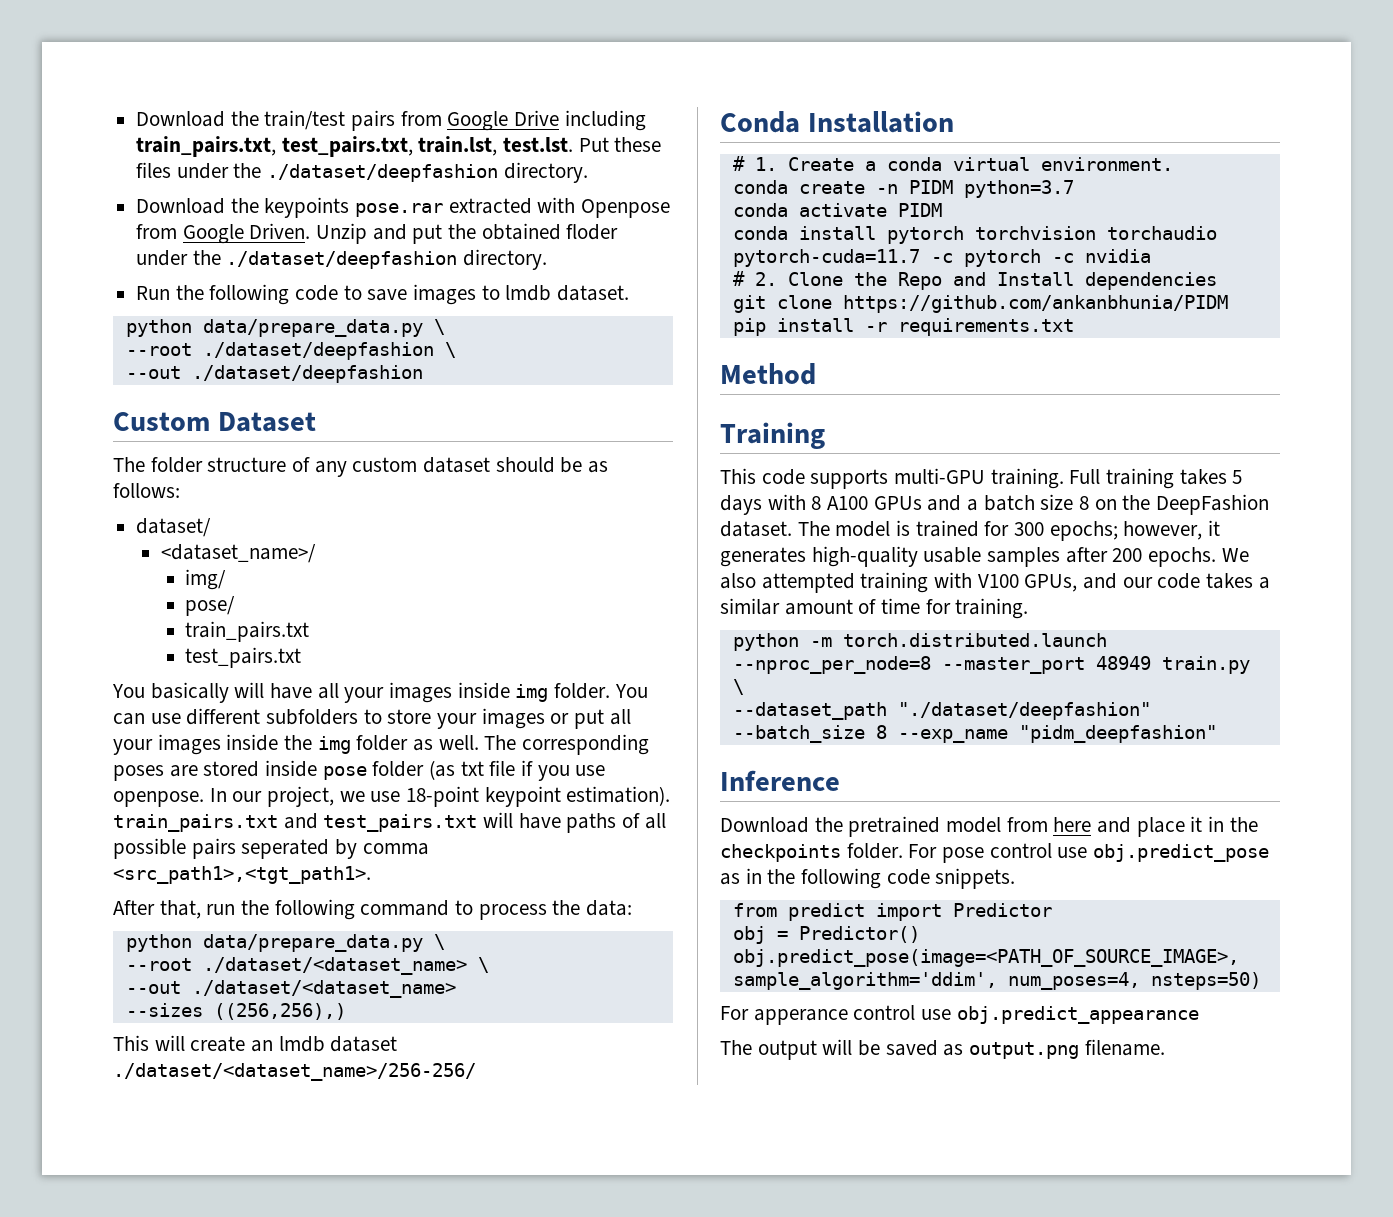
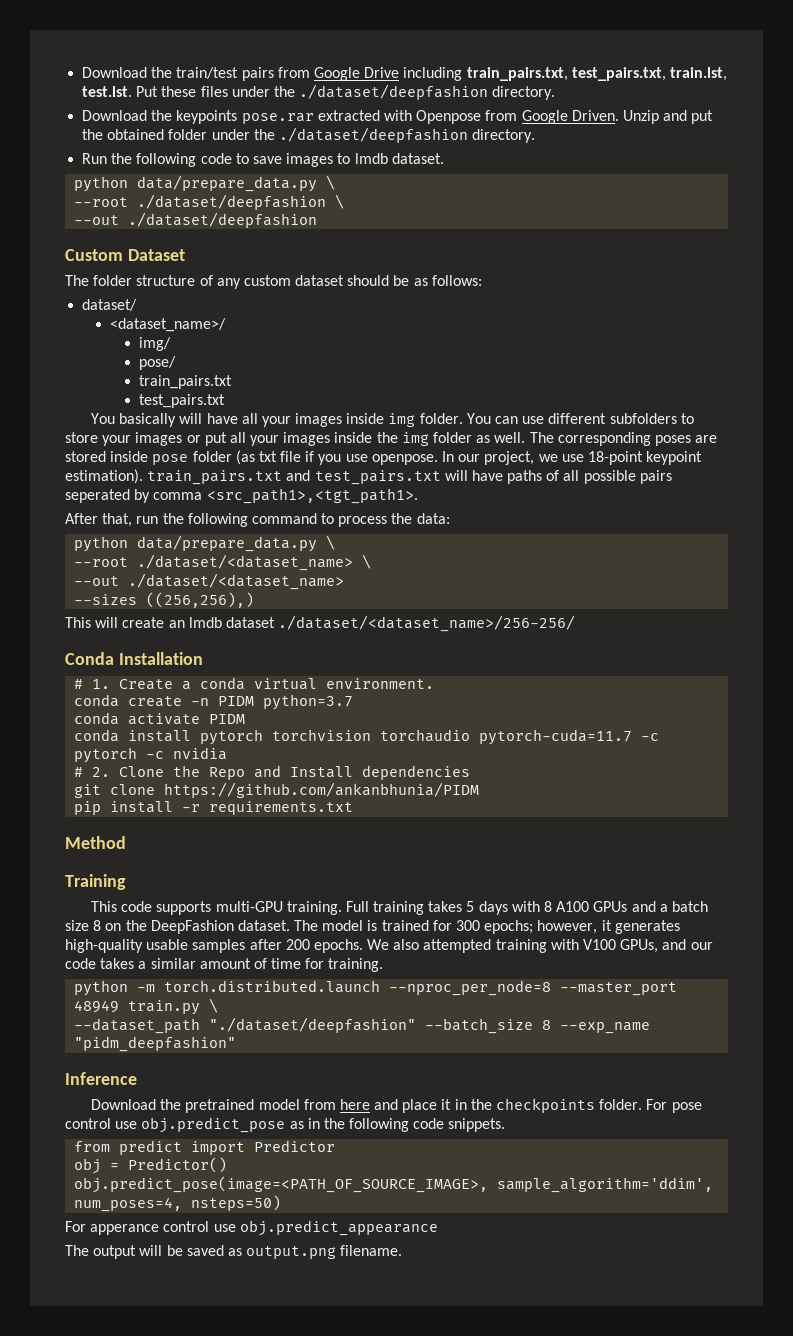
- Unzip and put the obtained floder under the ./dataset/deepfashion directory.
+ Unzip and put the obtained folder under the ./dataset/deepfashion directory.

